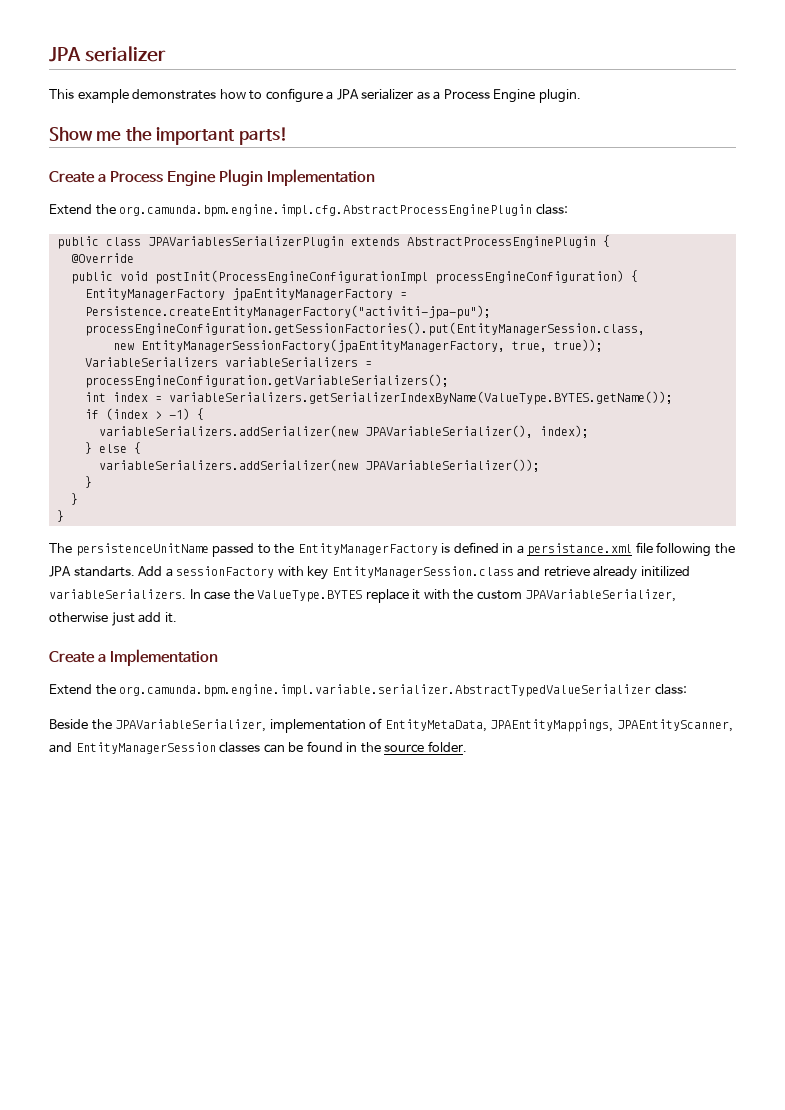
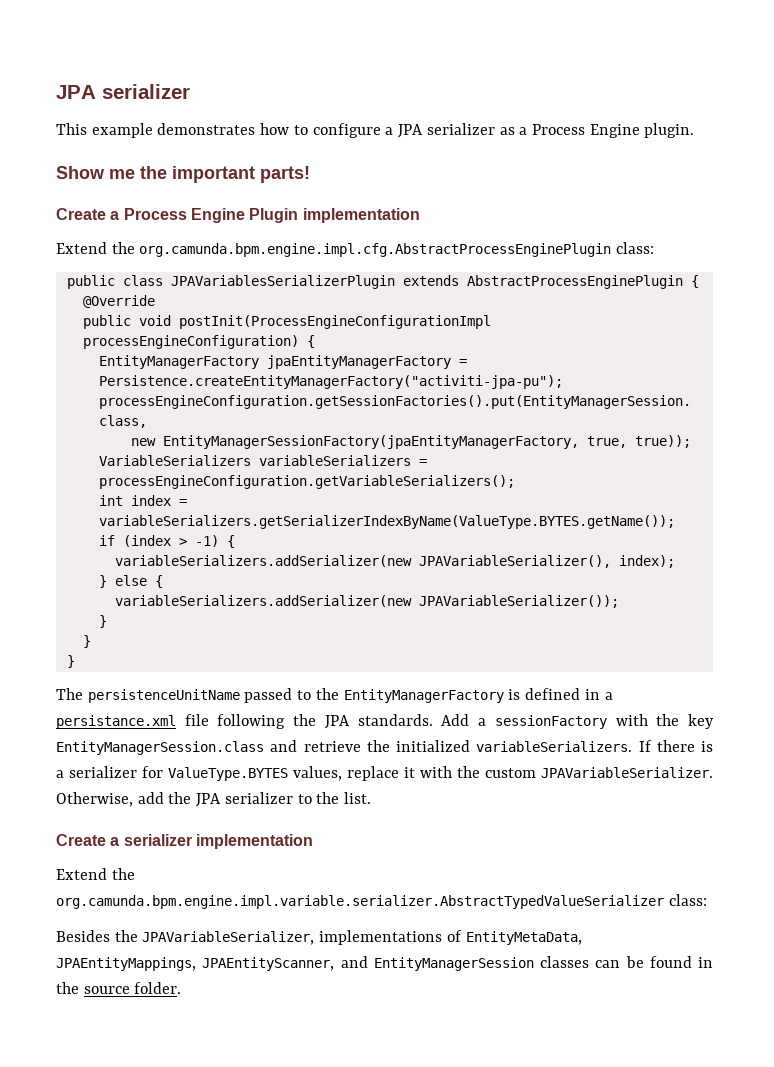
- Create a Process Engine Plugin Implementation
+ Create a Process Engine Plugin implementation
- The persistenceUnitName passed to the EntityManagerFactory is defined in a persistance.xml file following the JPA standarts.
+ The persistenceUnitName passed to the EntityManagerFactory is defined in a persistance.xml file following the JPA standards.
- Add a sessionFactory with key EntityManagerSession.class and retrieve already initilized variableSerializers. In case the ValueType.BYTES replace it with the custom JPAVariableSerializer, otherwise just add it.
- Create a Implementation
+ Add a sessionFactory with the key EntityManagerSession.class and retrieve the initialized variableSerializers. If there is a serializer for ValueType.BYTES values, replace it with the custom JPAVariableSerializer. Otherwise, add the JPA serializer to the list.
+ Create a serializer implementation
- Beside the JPAVariableSerializer, implementation of EntityMetaData, JPAEntityMappings, JPAEntityScanner, and EntityManagerSession classes can be found in the source folder.
+ Besides the JPAVariableSerializer, implementations of EntityMetaData, JPAEntityMappings, JPAEntityScanner, and EntityManagerSession classes can be found in the source folder.

